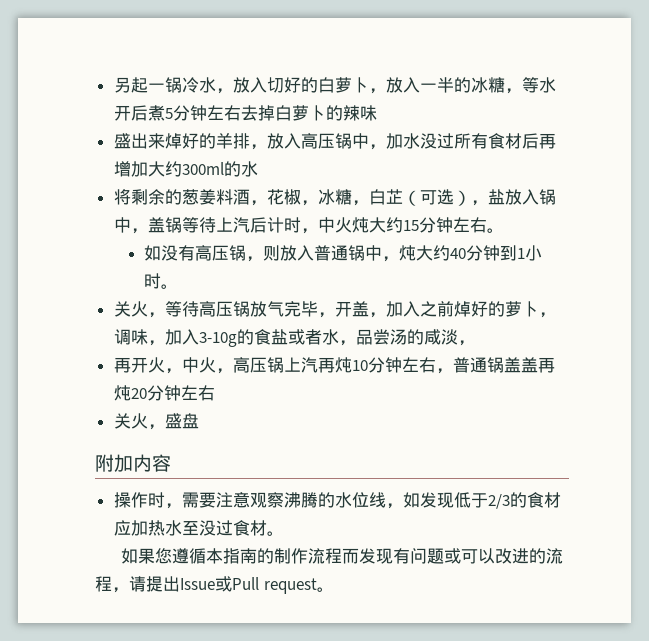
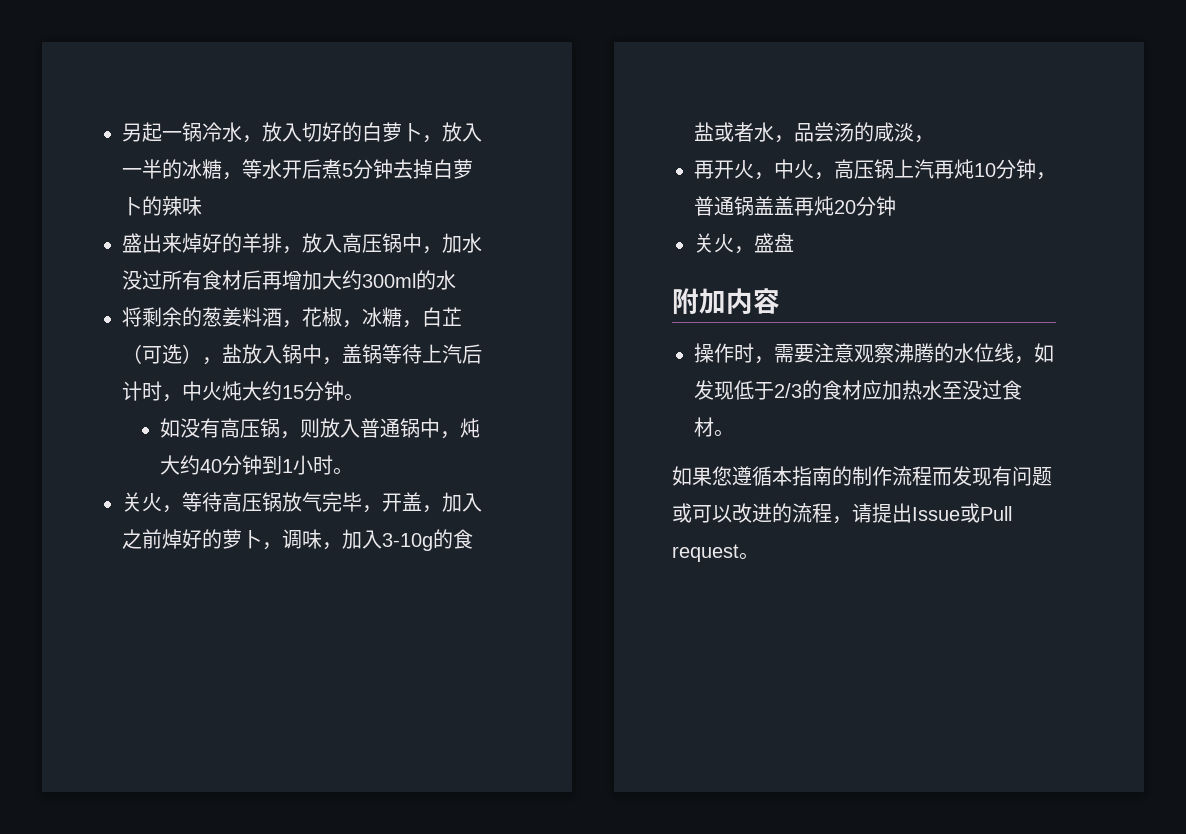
- 另起一锅冷水，放入切好的白萝卜，放入一半的冰糖，等水开后煮5分钟左右去掉白萝卜的辣味
+ 另起一锅冷水，放入切好的白萝卜，放入一半的冰糖，等水开后煮5分钟去掉白萝卜的辣味
- 将剩余的葱姜料酒，花椒，冰糖，白芷（可选），盐放入锅中，盖锅等待上汽后计时，中火炖大约15分钟左右。
+ 将剩余的葱姜料酒，花椒，冰糖，白芷（可选），盐放入锅中，盖锅等待上汽后计时，中火炖大约15分钟。
- 再开火，中火，高压锅上汽再炖10分钟左右，普通锅盖盖再炖20分钟左右
+ 再开火，中火，高压锅上汽再炖10分钟，普通锅盖盖再炖20分钟

